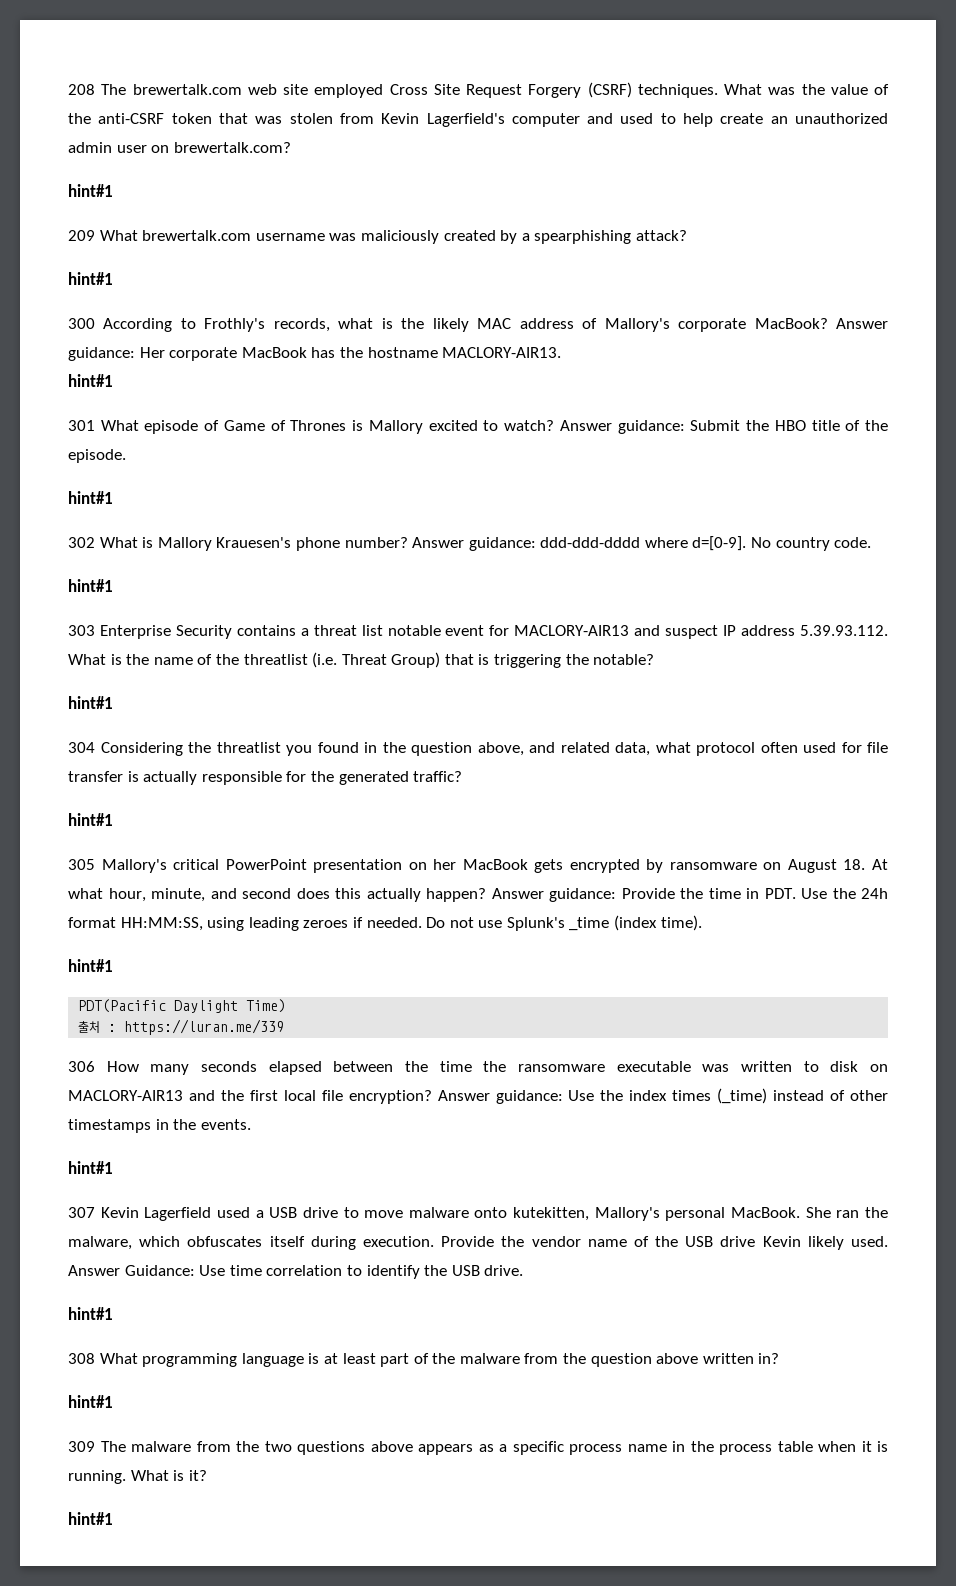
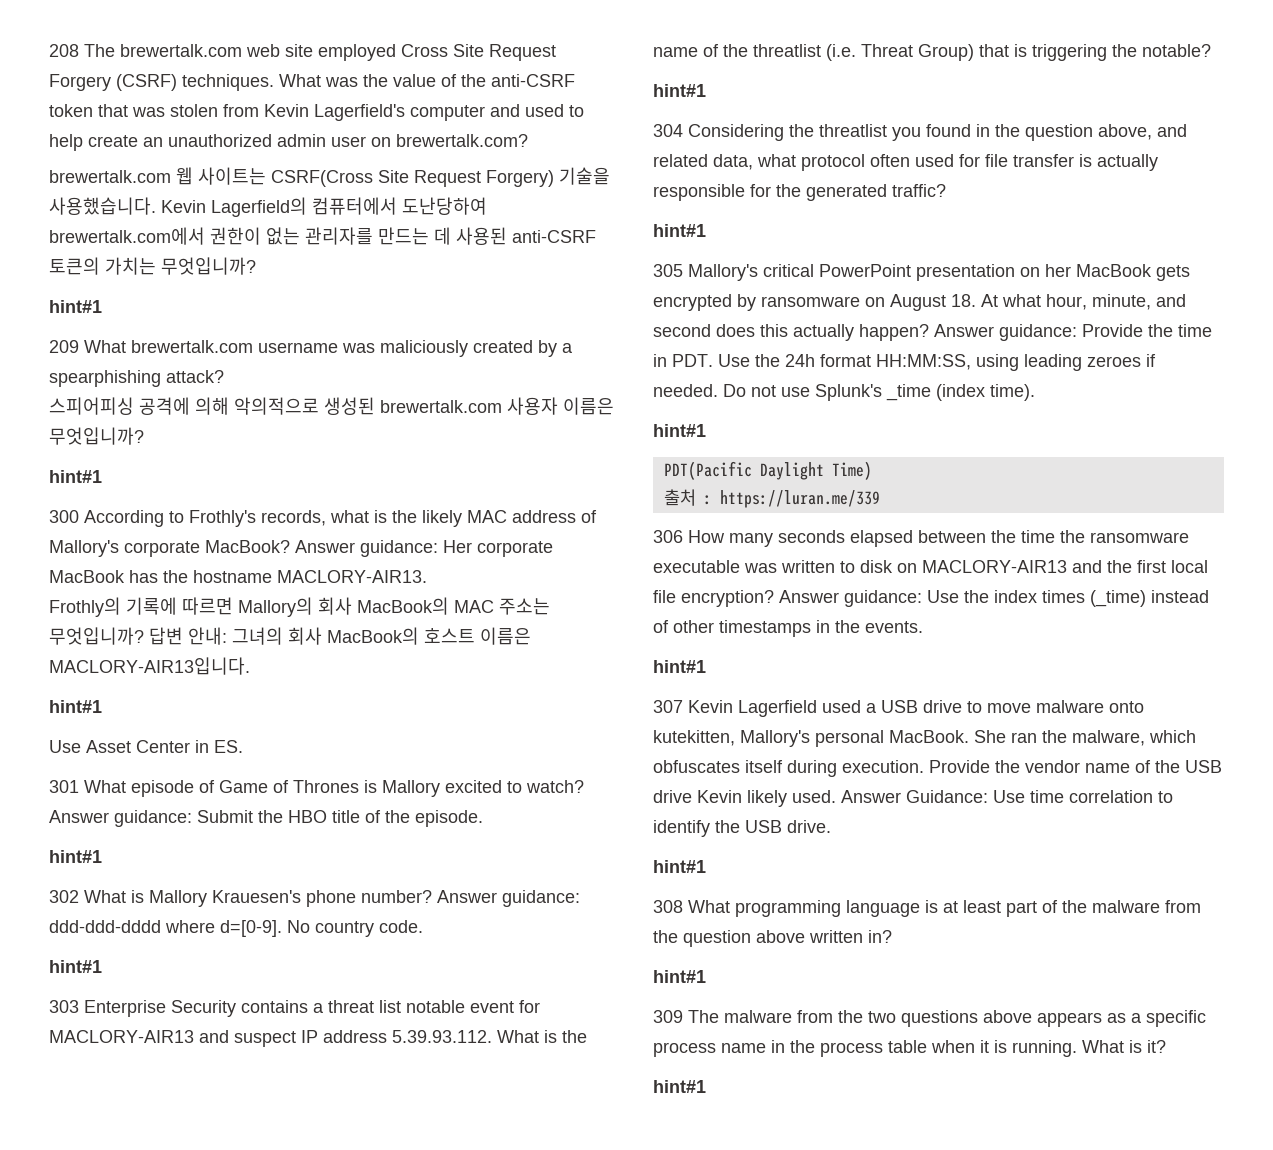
+ brewertalk.com 웹 사이트는 CSRF(Cross Site Request Forgery) 기술을 사용했습니다. Kevin Lagerfield의 컴퓨터에서 도난당하여 brewertalk.com에서 권한이 없는 관리자를 만드는 데 사용된 anti-CSRF 토큰의 가치는 무엇입니까?
+ 스피어피싱 공격에 의해 악의적으로 생성된 brewertalk.com 사용자 이름은 무엇입니까?
  Answer guidance: Her corporate MacBook has the hostname MACLORY-AIR13.
+ Frothly의 기록에 따르면 Mallory의 회사 MacBook의 MAC 주소는 무엇입니까? 답변 안내: 그녀의 회사 MacBook의 호스트 이름은 MACLORY-AIR13입니다.
  hint#1
+ Use Asset Center in ES.

